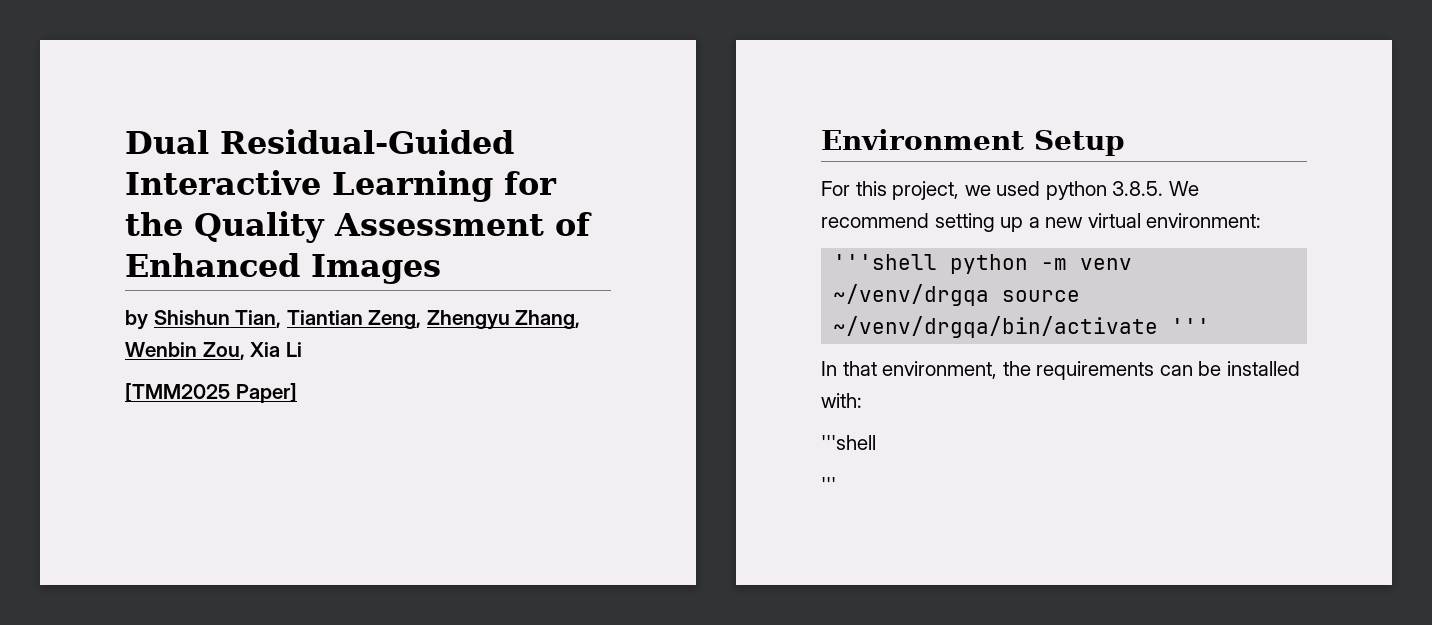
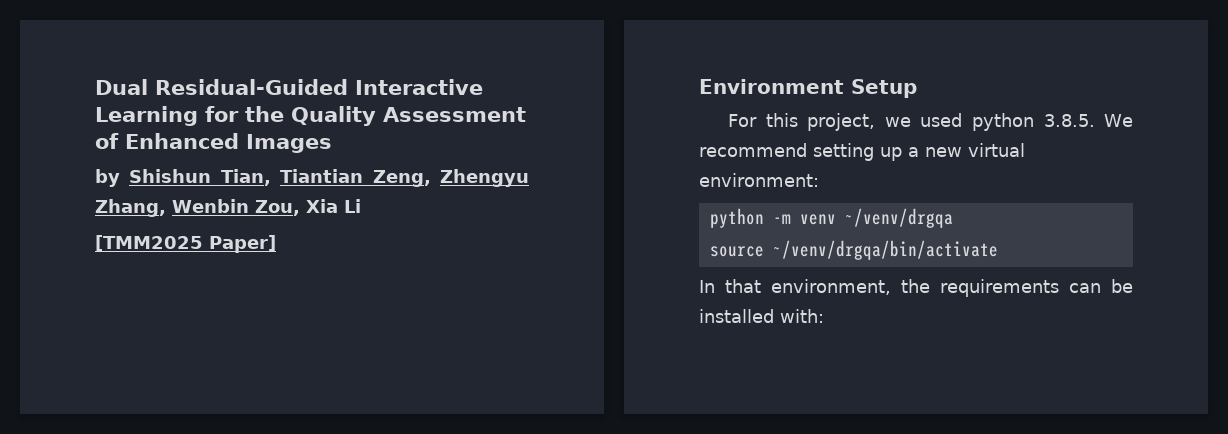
- '''shell python -m venv ~/venv/drgqa source ~/venv/drgqa/bin/activate '''
+ python -m venv ~/venv/drgqa
+ source ~/venv/drgqa/bin/activate
  In that environment, the requirements can be installed with:
- '''shell
- '''

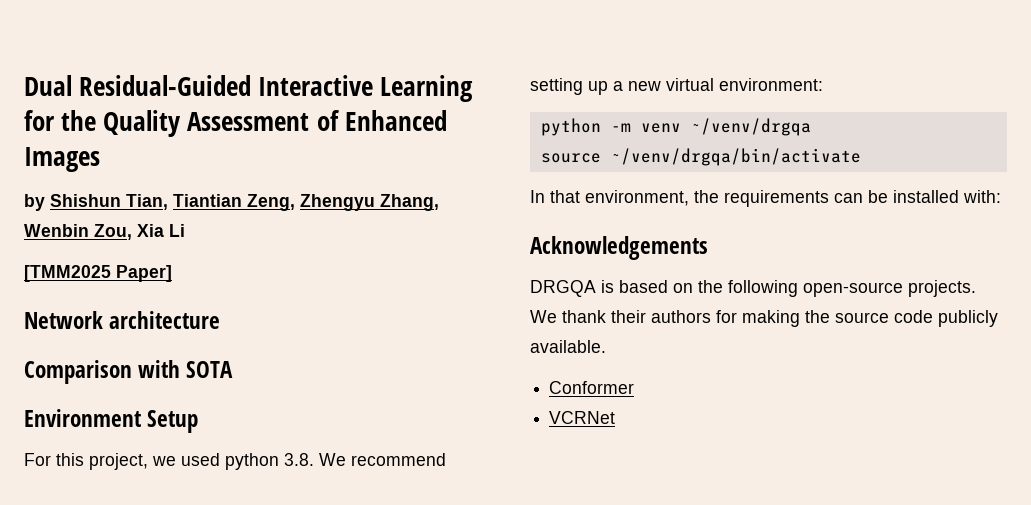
+ Network architecture
+ Comparison with SOTA
- For this project, we used python 3.8.5. We recommend setting up a new virtual environment:
+ For this project, we used python 3.8. We recommend setting up a new virtual environment:
+ Acknowledgements
+ DRGQA is based on the following open-source projects. We thank their authors for making the source code publicly available.
+ Conformer
+ VCRNet

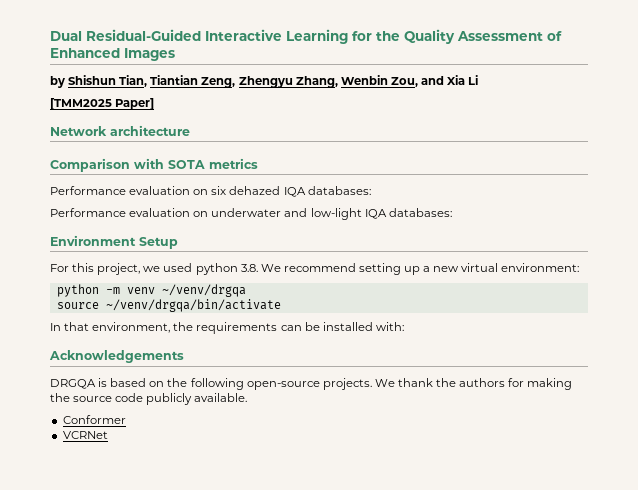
- by Shishun Tian, Tiantian Zeng, Zhengyu Zhang, Wenbin Zou, Xia Li
+ by Shishun Tian, Tiantian Zeng, Zhengyu Zhang, Wenbin Zou, and Xia Li
- Comparison with SOTA
+ Comparison with SOTA metrics
+ Performance evaluation on six dehazed IQA databases:
+ Performance evaluation on underwater and low-light IQA databases:
- We thank their authors for making the source code publicly available.
+ We thank the authors for making the source code publicly available.

